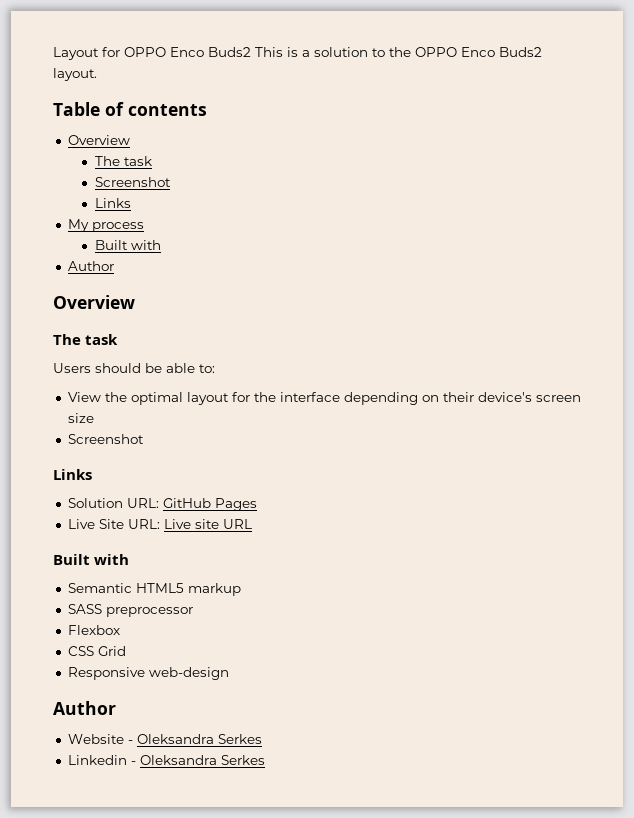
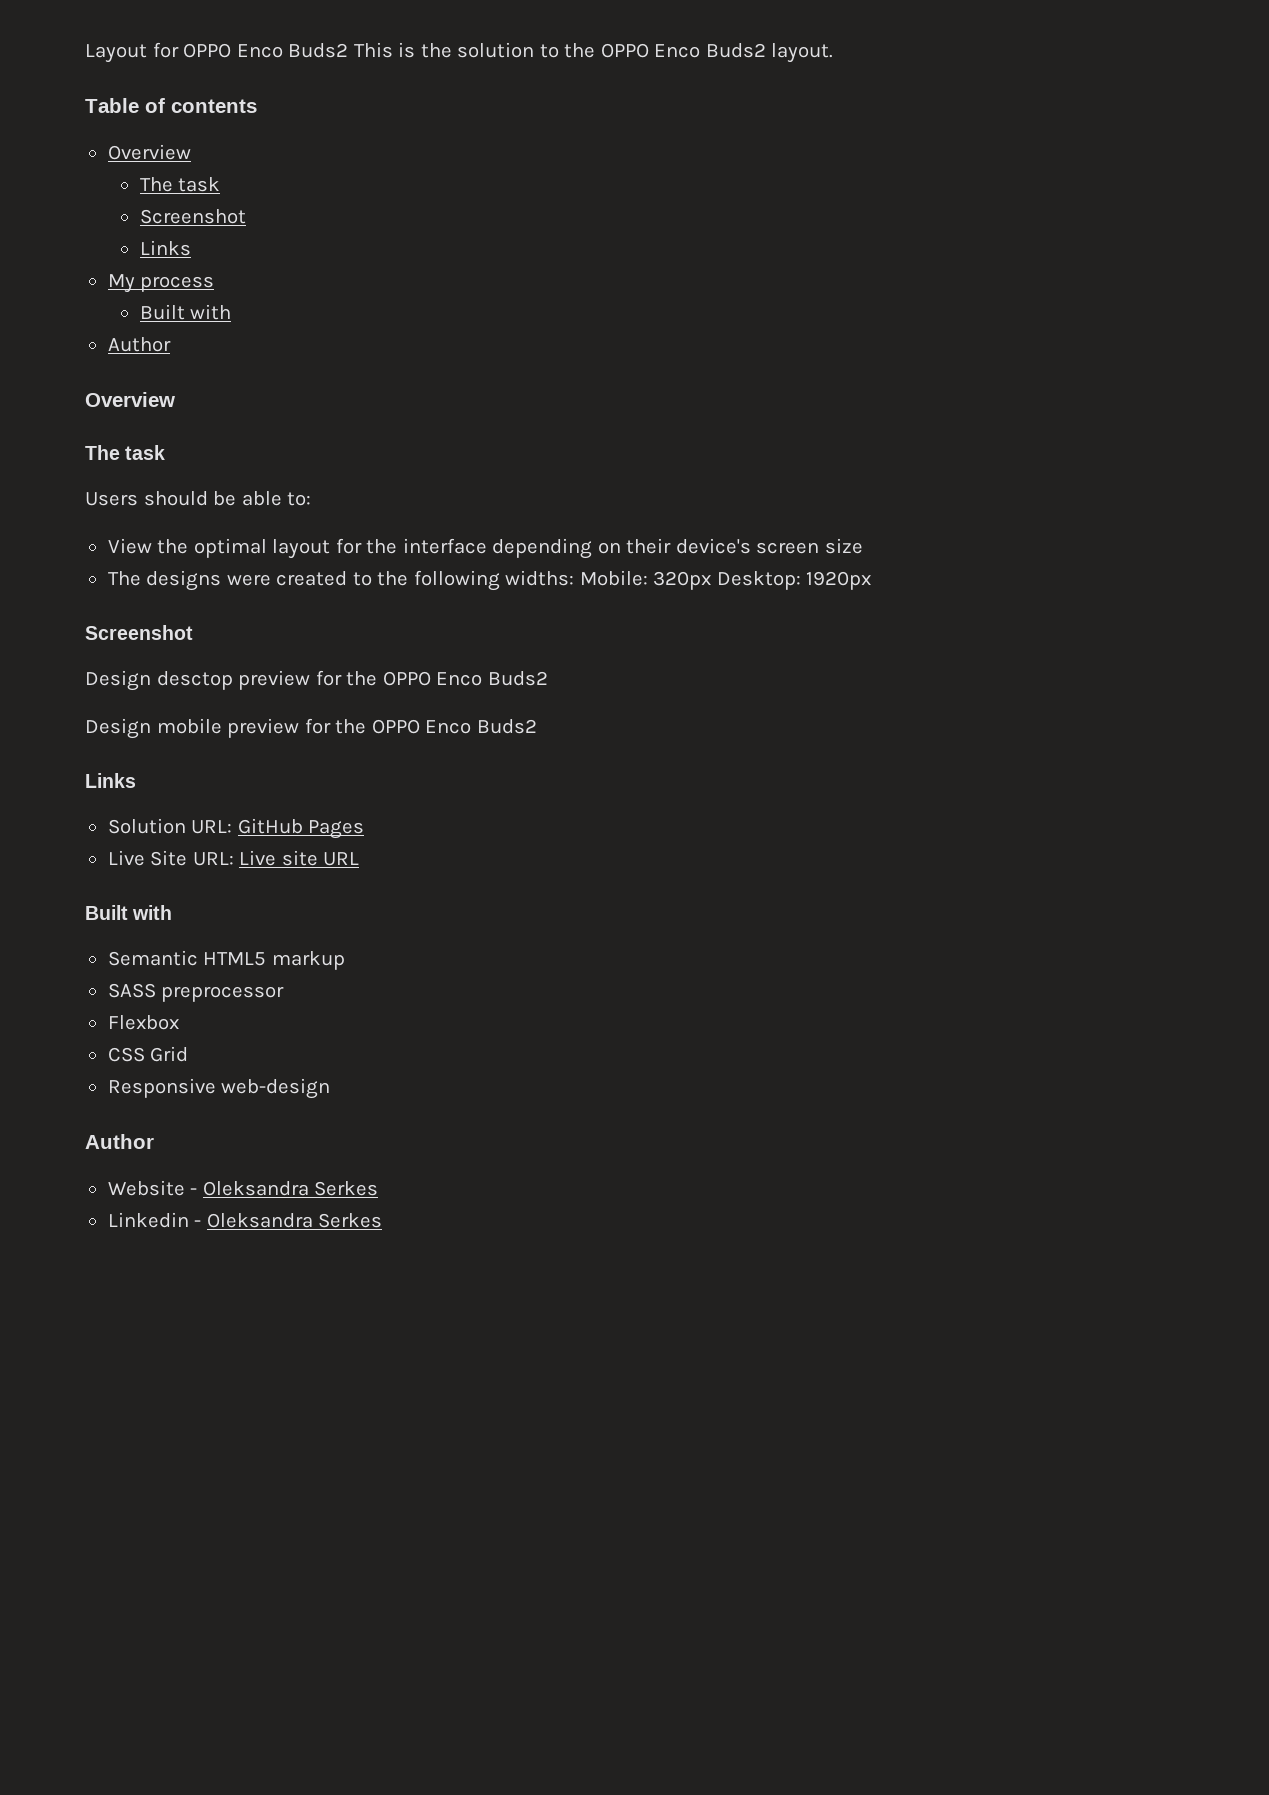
- Layout for OPPO Enco Buds2 This is a solution to the OPPO Enco Buds2 layout.
+ Layout for OPPO Enco Buds2 This is the solution to the OPPO Enco Buds2 layout.
  View the optimal layout for the interface depending on their device's screen size
+ The designs were created to the following widths: Mobile: 320px Desktop: 1920px
  Screenshot
+ Design desctop preview for the OPPO Enco Buds2
+ Design mobile preview for the OPPO Enco Buds2

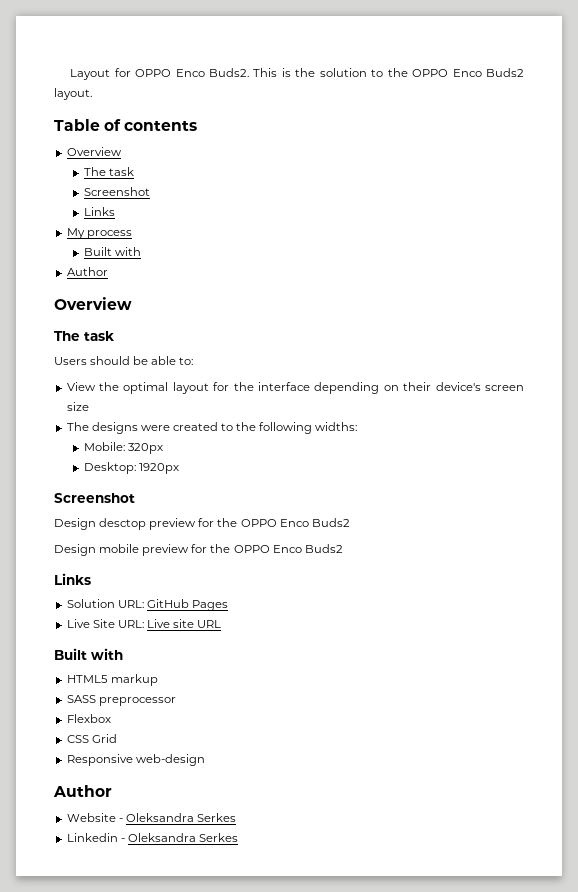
- Layout for OPPO Enco Buds2 This is the solution to the OPPO Enco Buds2 layout.
+ Layout for OPPO Enco Buds2. This is the solution to the OPPO Enco Buds2 layout.
- The designs were created to the following widths: Mobile: 320px Desktop: 1920px
+ The designs were created to the following widths:
+ Mobile: 320px
+ Desktop: 1920px
- Semantic HTML5 markup
+ HTML5 markup

